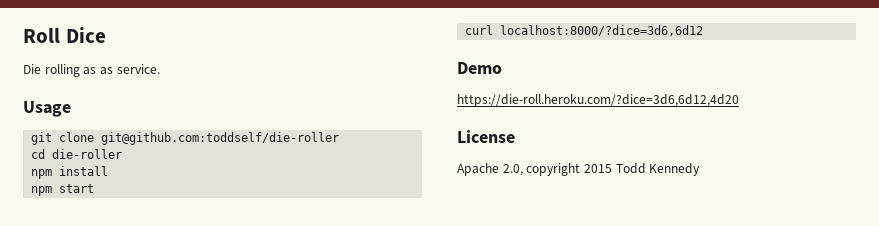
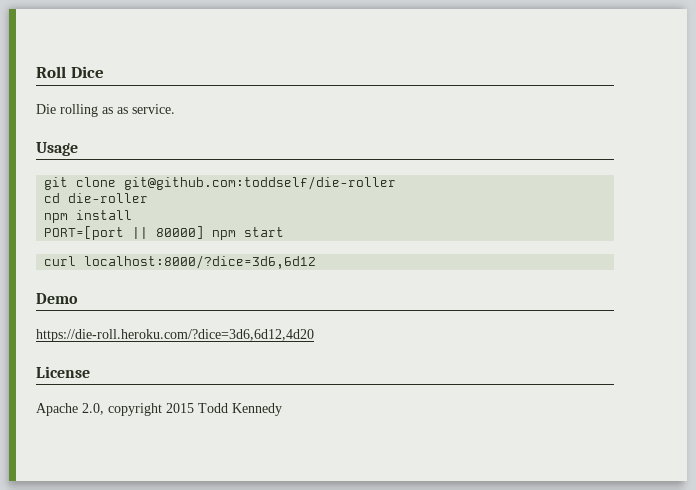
- npm start
+ PORT=[port || 80000] npm start

